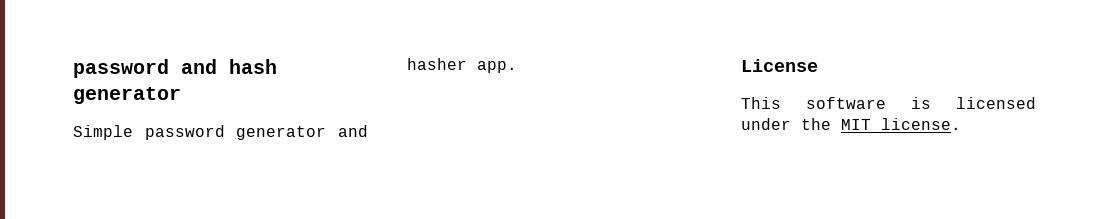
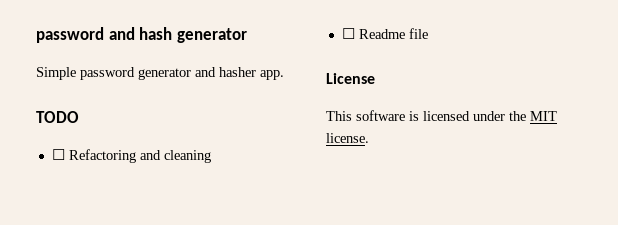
+ TODO
+ ☐ Refactoring and cleaning
+ ☐ Readme file

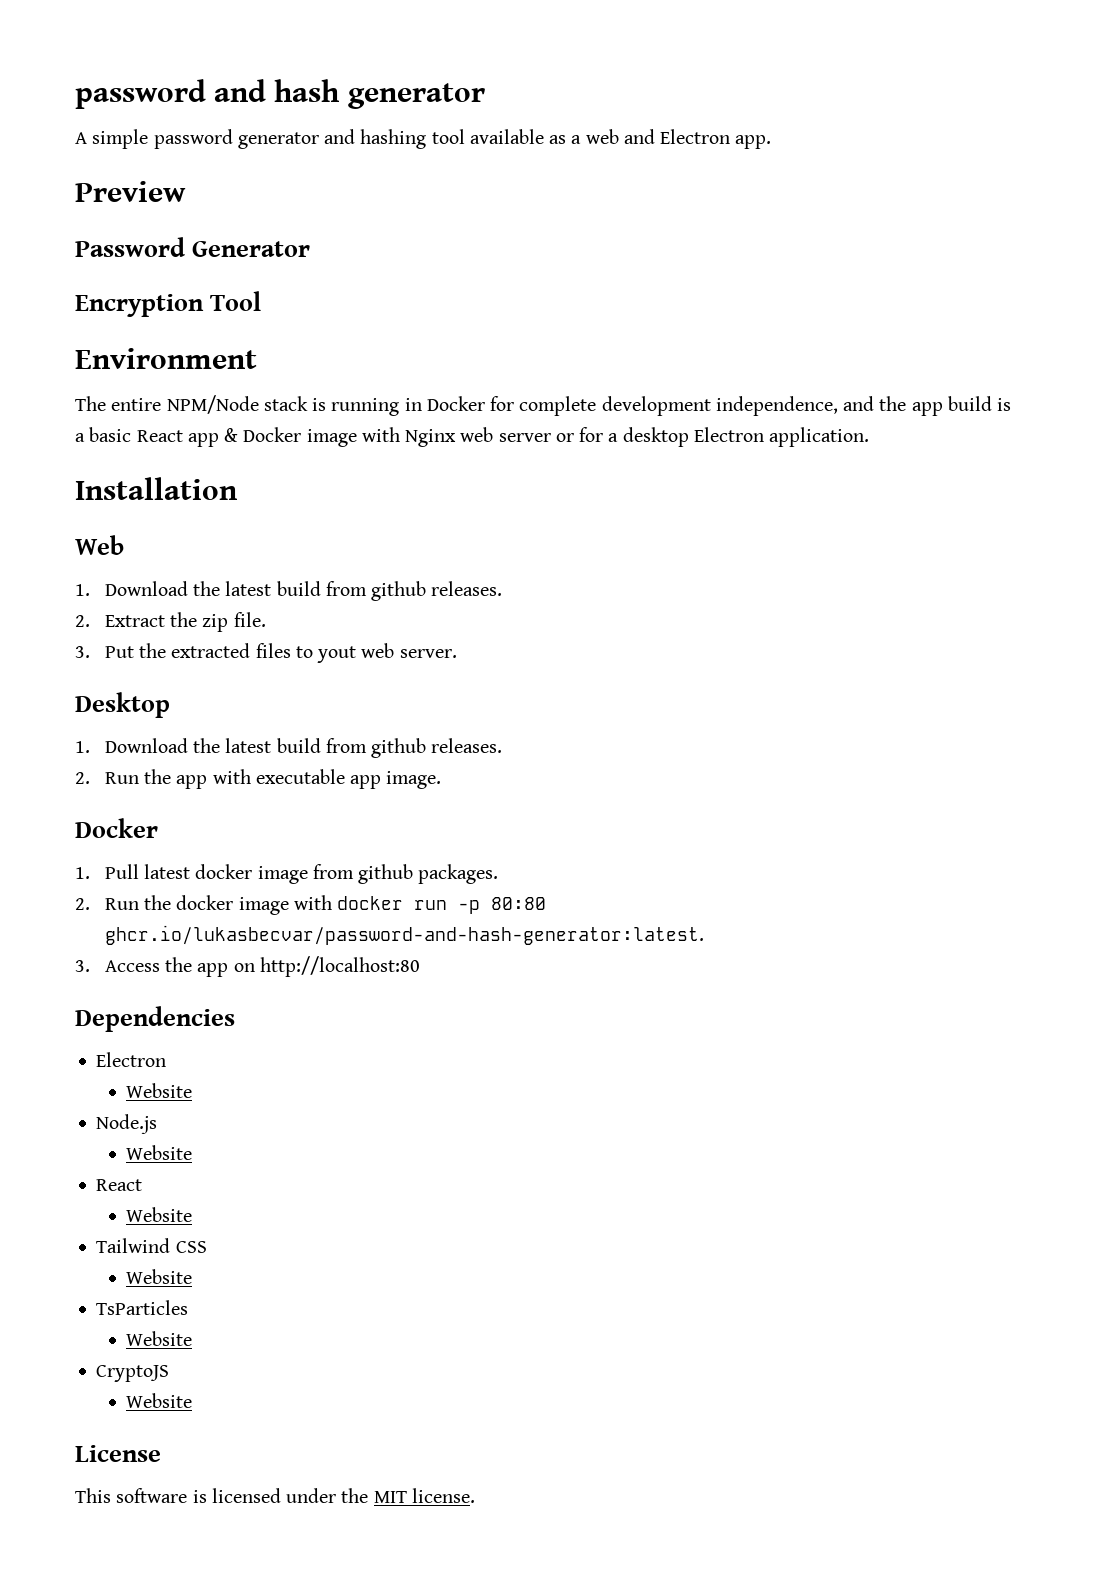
- Simple password generator and hasher app.
- TODO
- ☐ Refactoring and cleaning
- ☐ Readme file
+ A simple password generator and hashing tool available as a web and Electron app.
+ Preview
+ Password Generator
+ Encryption Tool
+ Environment
+ The entire NPM/Node stack is running in Docker for complete development independence, and the app build is a basic React app & Docker image with Nginx web server or for a desktop Electron application.
+ Installation
+ Web
+ 1. Download the latest build from github releases.
+ 2. Extract the zip file.
+ 3. Put the extracted files to yout web server.
+ Desktop
+ 1. Download the latest build from github releases.
+ 2. Run the app with executable app image.
+ Docker
+ 1. Pull latest docker image from github packages.
+ 2. Run the docker image with docker run -p 80:80 ghcr.io/lukasbecvar/password-and-hash-generator:latest.
+ 3. Access the app on http://localhost:80
+ Dependencies
+ Electron
+ Website
+ Node.js
+ Website
+ React
+ Website
+ Tailwind CSS
+ Website
+ TsParticles
+ Website
+ CryptoJS
+ Website

